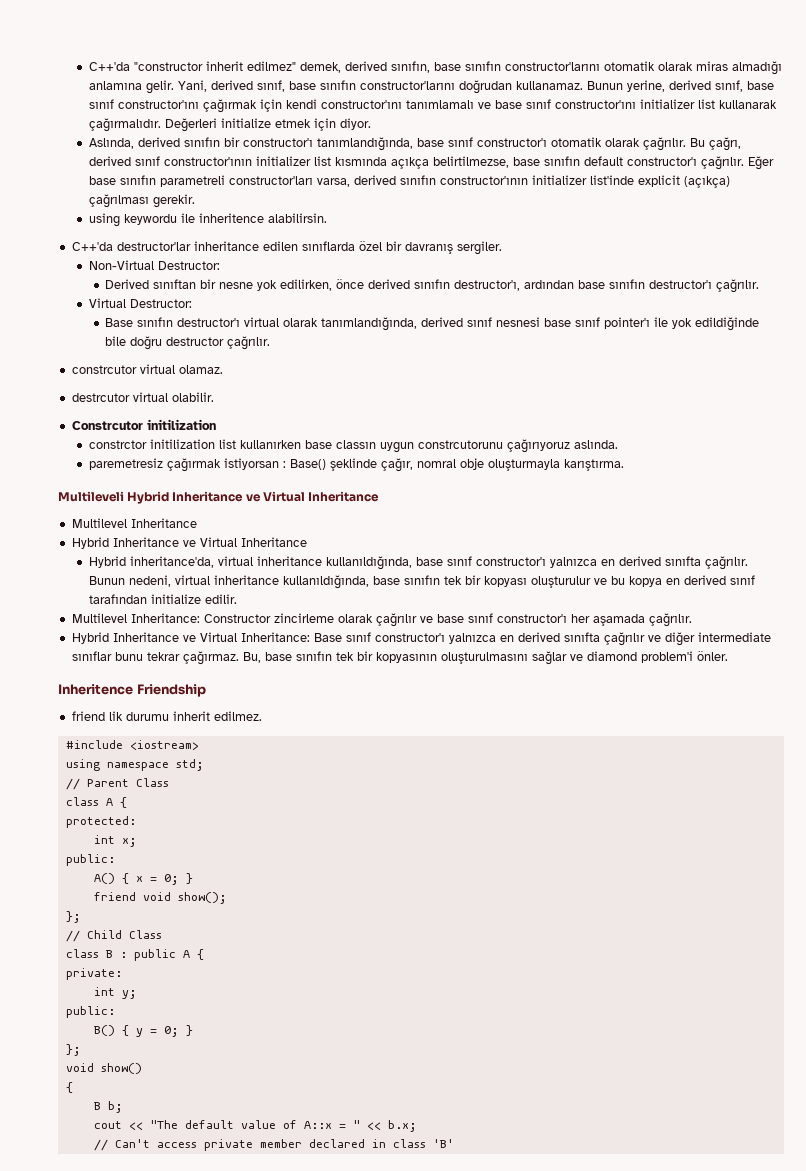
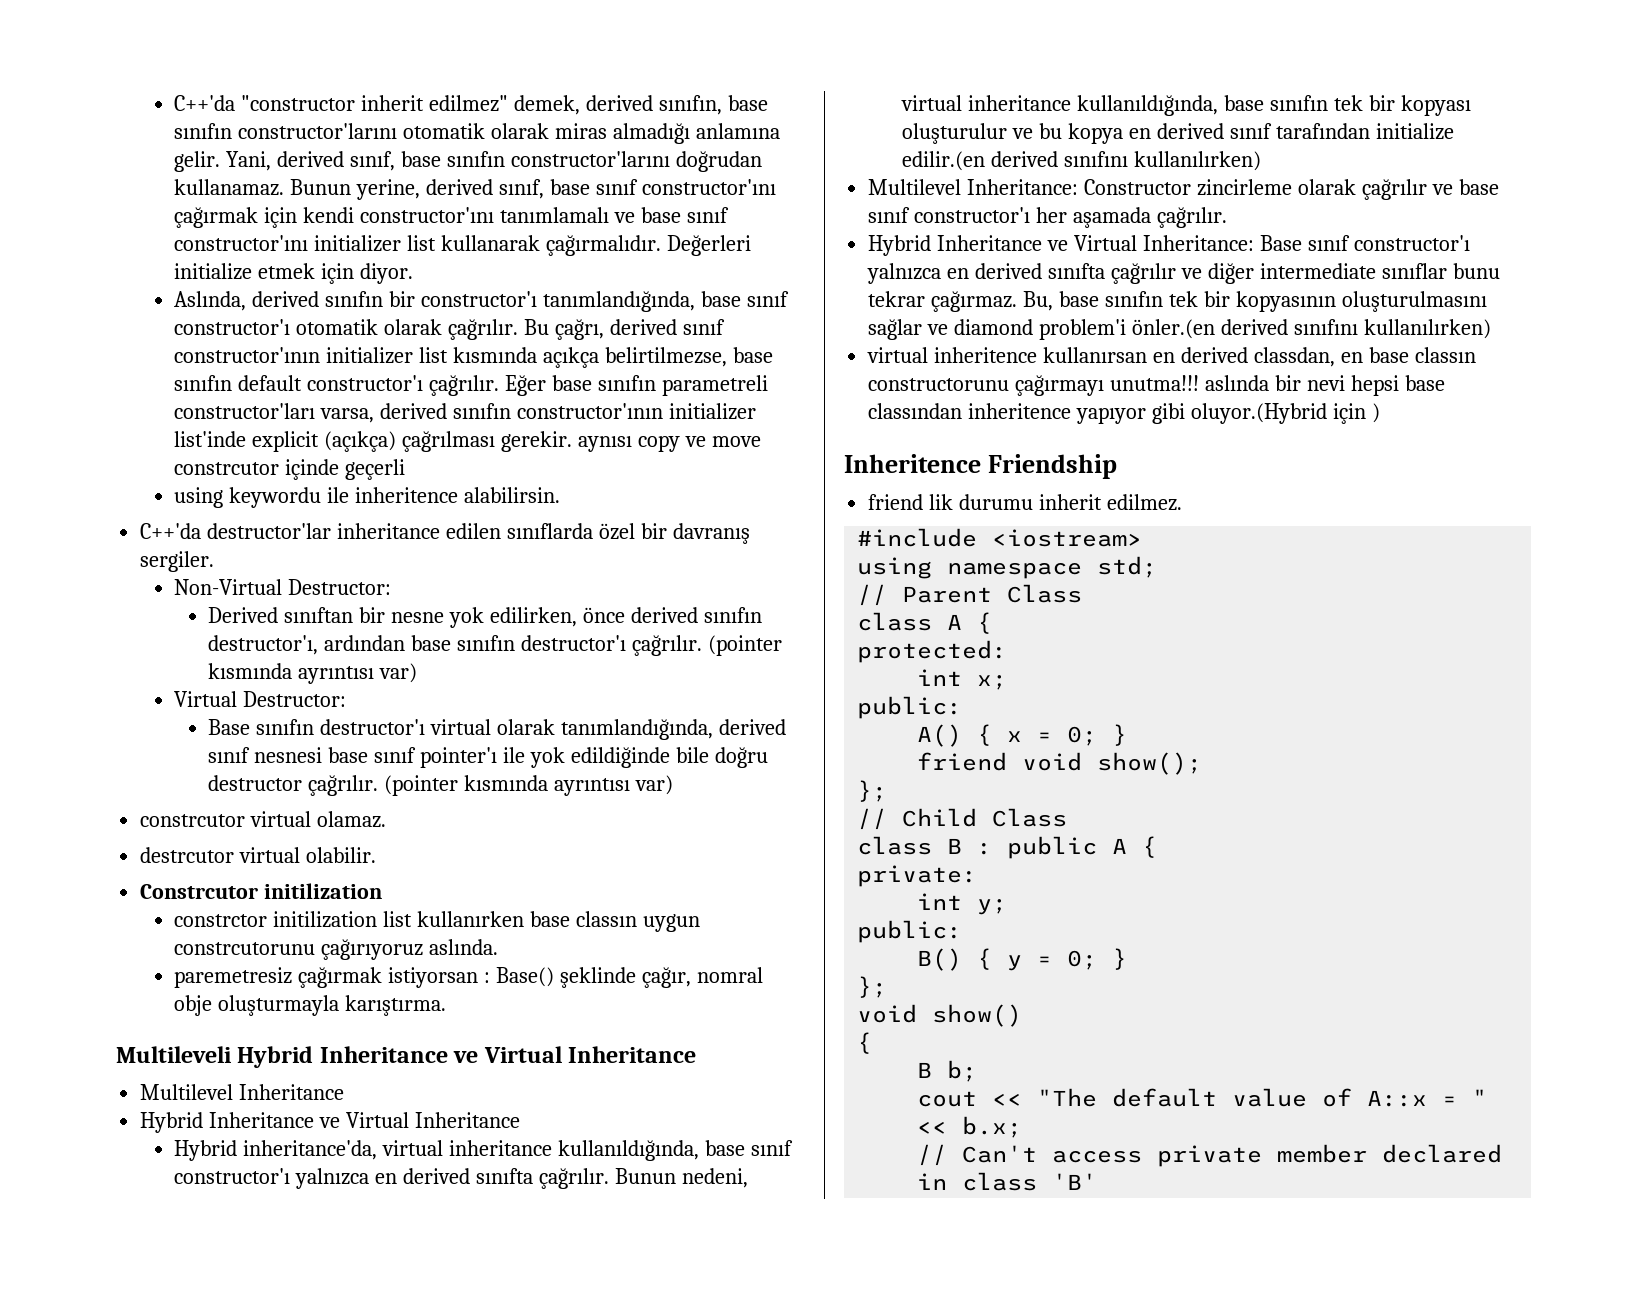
- Eğer base sınıfın parametreli constructor'ları varsa, derived sınıfın constructor'ının initializer list'inde explicit (açıkça) çağrılması gerekir.
+ Eğer base sınıfın parametreli constructor'ları varsa, derived sınıfın constructor'ının initializer list'inde explicit (açıkça) çağrılması gerekir. aynısı copy ve move constrcutor içinde geçerli
- Derived sınıftan bir nesne yok edilirken, önce derived sınıfın destructor'ı, ardından base sınıfın destructor'ı çağrılır.
+ Derived sınıftan bir nesne yok edilirken, önce derived sınıfın destructor'ı, ardından base sınıfın destructor'ı çağrılır. (pointer kısmında ayrıntısı var)
- Base sınıfın destructor'ı virtual olarak tanımlandığında, derived sınıf nesnesi base sınıf pointer'ı ile yok edildiğinde bile doğru destructor çağrılır.
+ Base sınıfın destructor'ı virtual olarak tanımlandığında, derived sınıf nesnesi base sınıf pointer'ı ile yok edildiğinde bile doğru destructor çağrılır. (pointer kısmında ayrıntısı var)
- Bunun nedeni, virtual inheritance kullanıldığında, base sınıfın tek bir kopyası oluşturulur ve bu kopya en derived sınıf tarafından initialize edilir.
+ Bunun nedeni, virtual inheritance kullanıldığında, base sınıfın tek bir kopyası oluşturulur ve bu kopya en derived sınıf tarafından initialize edilir.(en derived sınıfını kullanılırken)
- Bu, base sınıfın tek bir kopyasının oluşturulmasını sağlar ve diamond problem'i önler.
+ Bu, base sınıfın tek bir kopyasının oluşturulmasını sağlar ve diamond problem'i önler.(en derived sınıfını kullanılırken)
+ virtual inheritence kullanırsan en derived classdan, en base classın constructorunu çağırmayı unutma!!! aslında bir nevi hepsi base classından inheritence yapıyor gibi oluyor.(Hybrid için )

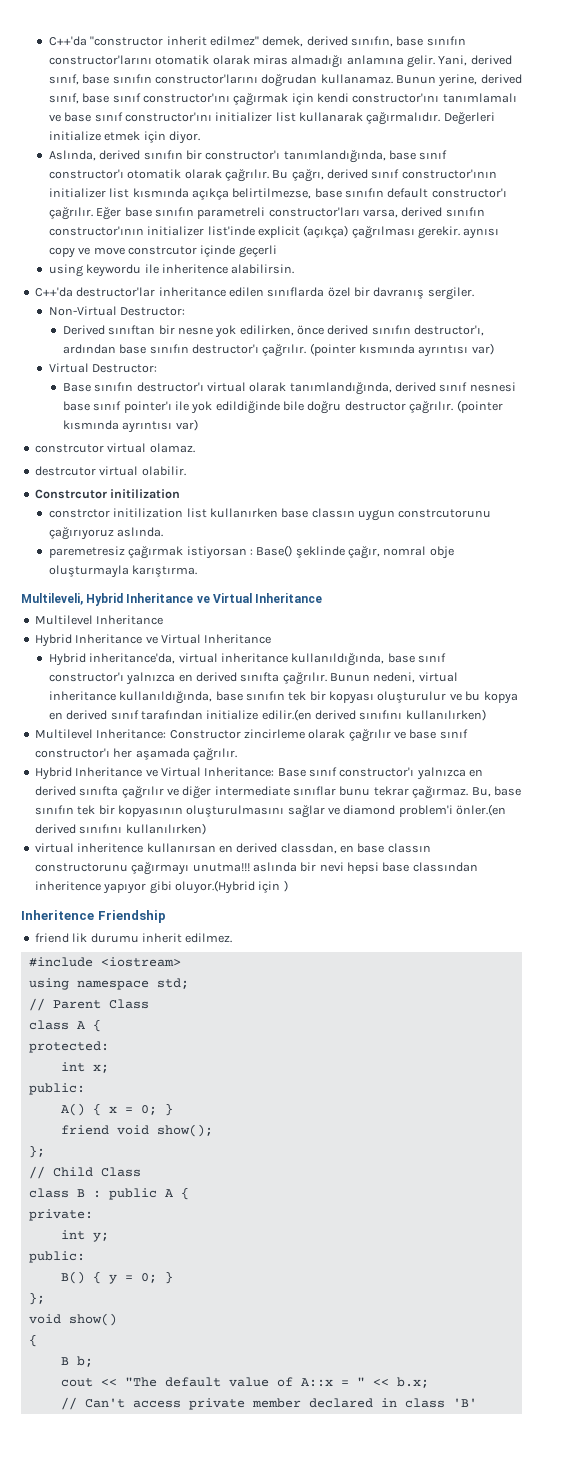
- Multileveli Hybrid Inheritance ve Virtual Inheritance
+ Multileveli, Hybrid Inheritance ve Virtual Inheritance

